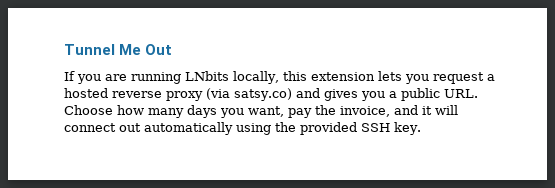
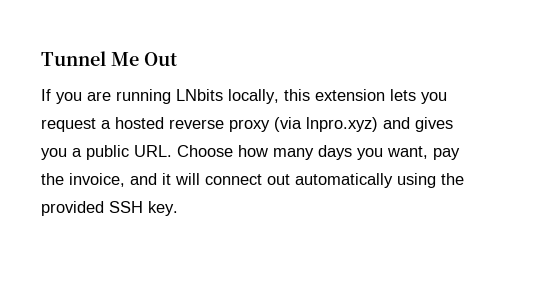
- If you are running LNbits locally, this extension lets you request a hosted reverse proxy (via satsy.co) and gives you a public URL. Choose how many days you want, pay the invoice, and it will connect out automatically using the provided SSH key.
+ If you are running LNbits locally, this extension lets you request a hosted reverse proxy (via lnpro.xyz) and gives you a public URL. Choose how many days you want, pay the invoice, and it will connect out automatically using the provided SSH key.

